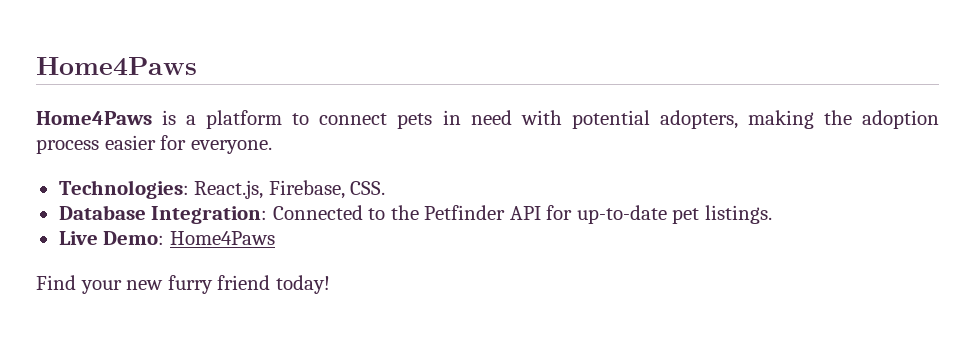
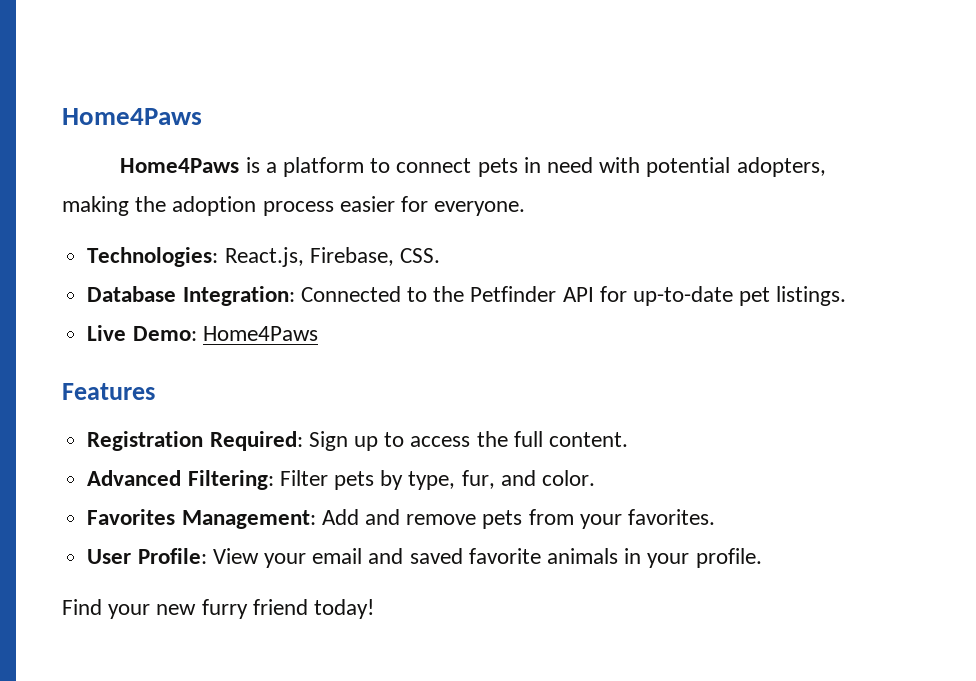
+ Features
+ Registration Required: Sign up to access the full content.
+ Advanced Filtering: Filter pets by type, fur, and color.
+ Favorites Management: Add and remove pets from your favorites.
+ User Profile: View your email and saved favorite animals in your profile.

